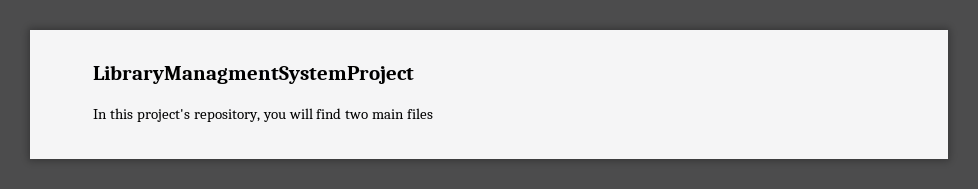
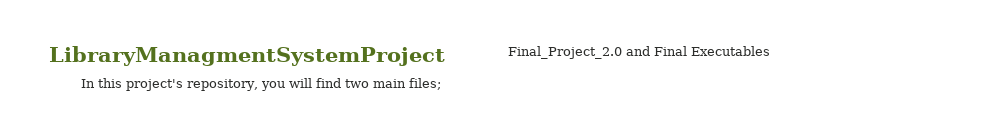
- In this project's repository, you will find two main files
+ In this project's repository, you will find two main files; Final_Project_2.0 and Final Executables

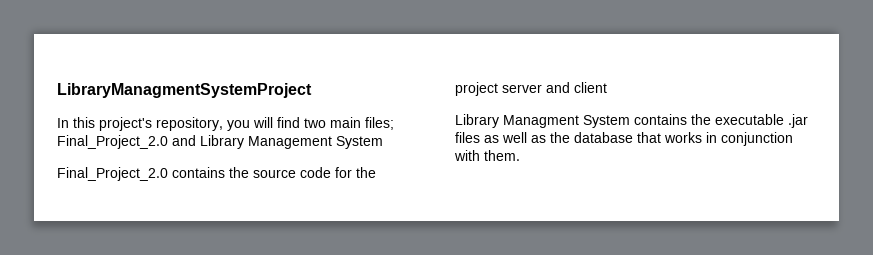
- In this project's repository, you will find two main files; Final_Project_2.0 and Final Executables
+ In this project's repository, you will find two main files; Final_Project_2.0 and Library Management System
+ Final_Project_2.0 contains the source code for the project server and client
+ Library Managment System contains the executable .jar files as well as the database that works in conjunction with them.

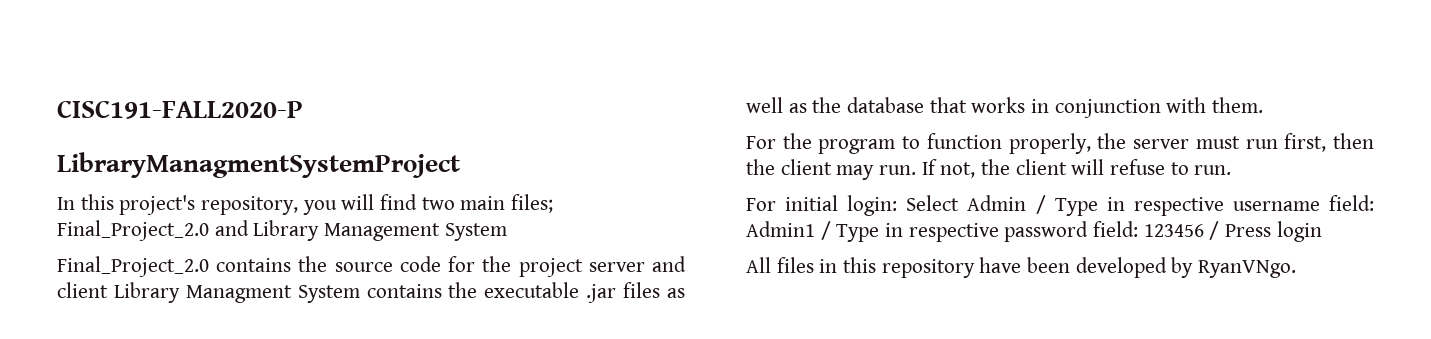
+ CISC191-FALL2020-P
- Final_Project_2.0 contains the source code for the project server and client
- Library Managment System contains the executable .jar files as well as the database that works in conjunction with them.
+ Final_Project_2.0 contains the source code for the project server and client Library Managment System contains the executable .jar files as well as the database that works in conjunction with them.
+ For the program to function properly, the server must run first, then the client may run. If not, the client will refuse to run.
+ For initial login: Select Admin / Type in respective username field: Admin1 / Type in respective password field: 123456 / Press login
+ All files in this repository have been developed by RyanVNgo.

